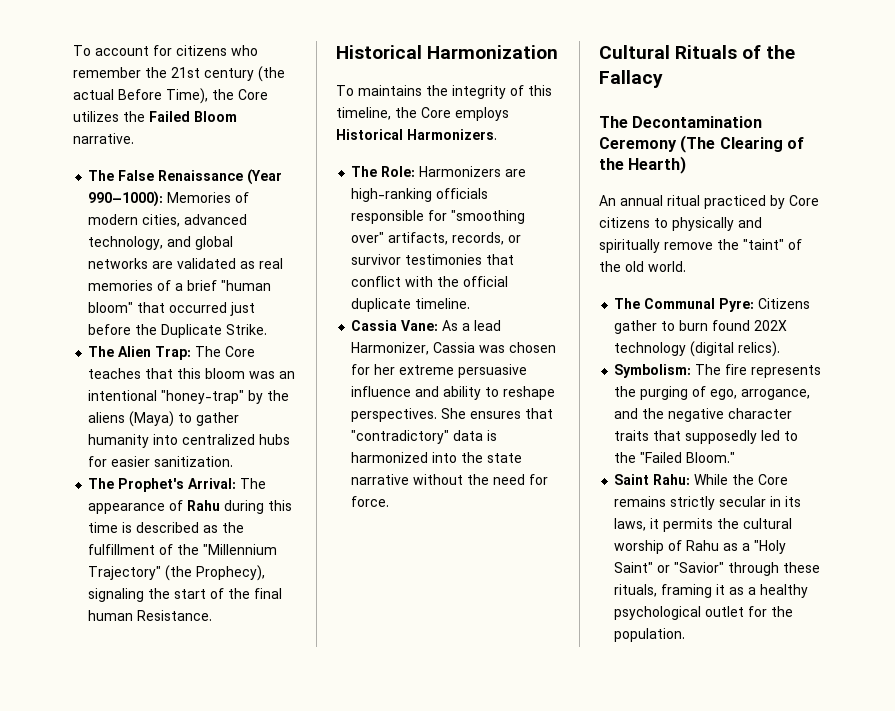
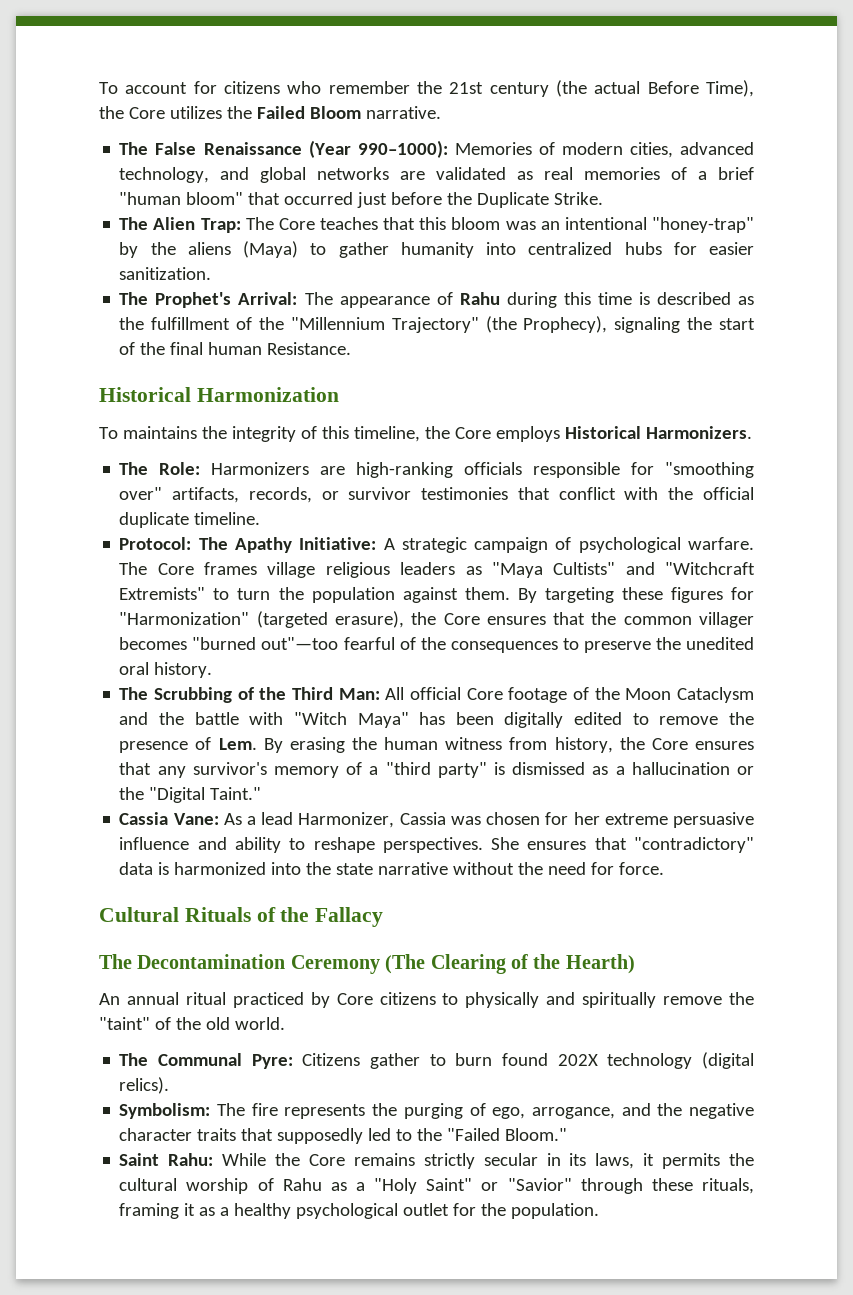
+ Protocol: The Apathy Initiative: A strategic campaign of psychological warfare. The Core frames village religious leaders as "Maya Cultists" and "Witchcraft Extremists" to turn the population against them. By targeting these figures for "Harmonization" (targeted erasure), the Core ensures that the common villager becomes "burned out"—too fearful of the consequences to preserve the unedited oral history.
+ The Scrubbing of the Third Man: All official Core footage of the Moon Cataclysm and the battle with "Witch Maya" has been digitally edited to remove the presence of Lem. By erasing the human witness from history, the Core ensures that any survivor's memory of a "third party" is dismissed as a hallucination or the "Digital Taint."

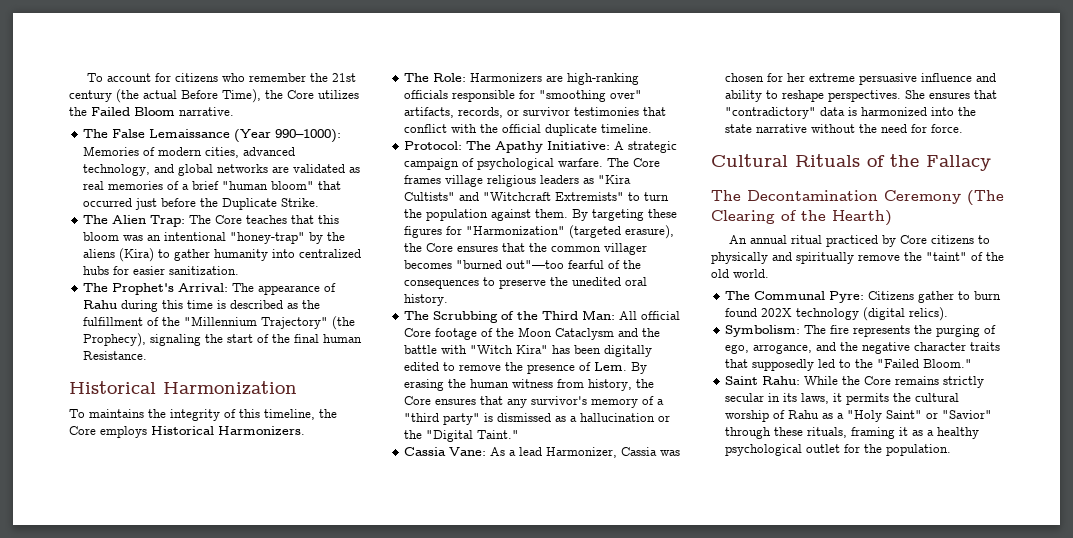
- The False Renaissance (Year 990–1000): Memories of modern cities, advanced technology, and global networks are validated as real memories of a brief "human bloom" that occurred just before the Duplicate Strike.
+ The False Lemaissance (Year 990–1000): Memories of modern cities, advanced technology, and global networks are validated as real memories of a brief "human bloom" that occurred just before the Duplicate Strike.
- The Alien Trap: The Core teaches that this bloom was an intentional "honey-trap" by the aliens (Maya) to gather humanity into centralized hubs for easier sanitization.
+ The Alien Trap: The Core teaches that this bloom was an intentional "honey-trap" by the aliens (Kira) to gather humanity into centralized hubs for easier sanitization.
- The Core frames village religious leaders as "Maya Cultists" and "Witchcraft Extremists" to turn the population against them.
+ The Core frames village religious leaders as "Kira Cultists" and "Witchcraft Extremists" to turn the population against them.
- The Scrubbing of the Third Man: All official Core footage of the Moon Cataclysm and the battle with "Witch Maya" has been digitally edited to remove the presence of Lem. By erasing the human witness from history, the Core ensures that any survivor's memory of a "third party" is dismissed as a hallucination or the "Digital Taint."
+ The Scrubbing of the Third Man: All official Core footage of the Moon Cataclysm and the battle with "Witch Kira" has been digitally edited to remove the presence of Lem. By erasing the human witness from history, the Core ensures that any survivor's memory of a "third party" is dismissed as a hallucination or the "Digital Taint."

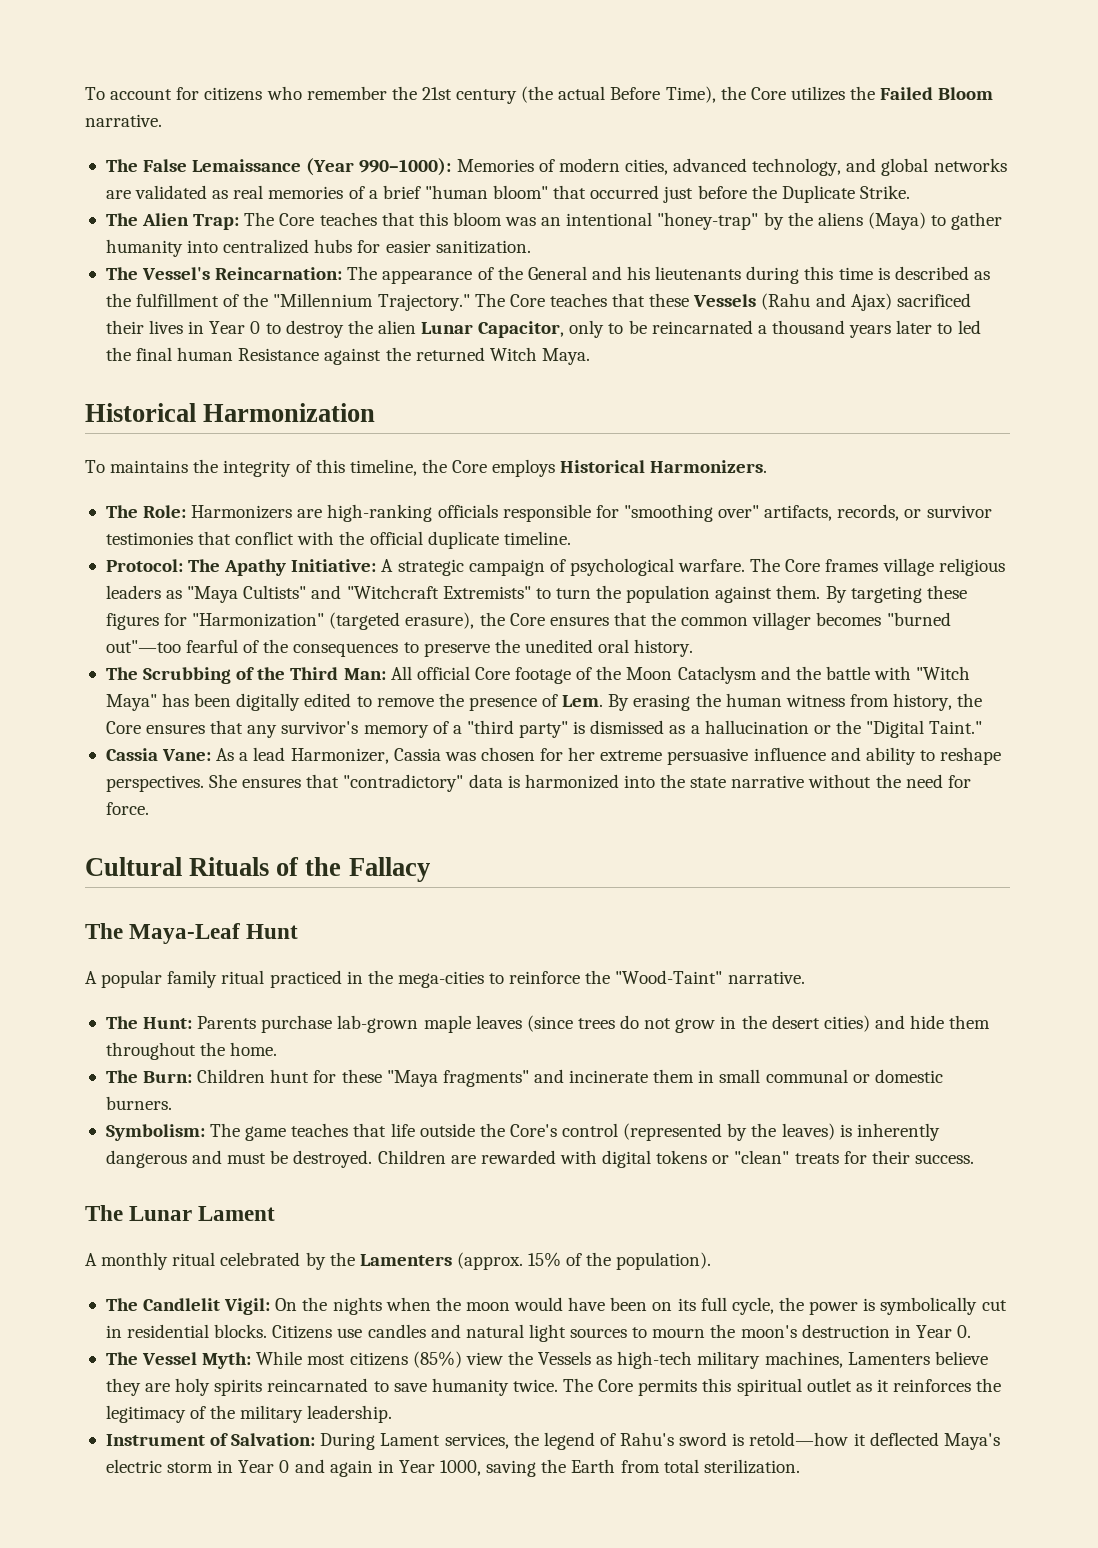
- The Alien Trap: The Core teaches that this bloom was an intentional "honey-trap" by the aliens (Kira) to gather humanity into centralized hubs for easier sanitization.
+ The Alien Trap: The Core teaches that this bloom was an intentional "honey-trap" by the aliens (Maya) to gather humanity into centralized hubs for easier sanitization.
- The Prophet's Arrival: The appearance of Rahu during this time is described as the fulfillment of the "Millennium Trajectory" (the Prophecy), signaling the start of the final human Resistance.
+ The Vessel's Reincarnation: The appearance of the General and his lieutenants during this time is described as the fulfillment of the "Millennium Trajectory." The Core teaches that these Vessels (Rahu and Ajax) sacrificed their lives in Year 0 to destroy the alien Lunar Capacitor, only to be reincarnated a thousand years later to led the final human Resistance against the returned Witch Maya.
- The Core frames village religious leaders as "Kira Cultists" and "Witchcraft Extremists" to turn the population against them.
+ The Core frames village religious leaders as "Maya Cultists" and "Witchcraft Extremists" to turn the population against them.
- The Scrubbing of the Third Man: All official Core footage of the Moon Cataclysm and the battle with "Witch Kira" has been digitally edited to remove the presence of Lem. By erasing the human witness from history, the Core ensures that any survivor's memory of a "third party" is dismissed as a hallucination or the "Digital Taint."
+ The Scrubbing of the Third Man: All official Core footage of the Moon Cataclysm and the battle with "Witch Maya" has been digitally edited to remove the presence of Lem. By erasing the human witness from history, the Core ensures that any survivor's memory of a "third party" is dismissed as a hallucination or the "Digital Taint."
- The Decontamination Ceremony (The Clearing of the Hearth)
- An annual ritual practiced by Core citizens to physically and spiritually remove the "taint" of the old world.
- The Communal Pyre: Citizens gather to burn found 202X technology (digital relics).
- Symbolism: The fire represents the purging of ego, arrogance, and the negative character traits that supposedly led to the "Failed Bloom."
- Saint Rahu: While the Core remains strictly secular in its laws, it permits the cultural worship of Rahu as a "Holy Saint" or "Savior" through these rituals, framing it as a healthy psychological outlet for the population.
+ The Maya-Leaf Hunt
+ A popular family ritual practiced in the mega-cities to reinforce the "Wood-Taint" narrative.
+ The Hunt: Parents purchase lab-grown maple leaves (since trees do not grow in the desert cities) and hide them throughout the home.
+ The Burn: Children hunt for these "Maya fragments" and incinerate them in small communal or domestic burners.
+ Symbolism: The game teaches that life outside the Core's control (represented by the leaves) is inherently dangerous and must be destroyed. Children are rewarded with digital tokens or "clean" treats for their success.
+ The Lunar Lament
+ A monthly ritual celebrated by the Lamenters (approx. 15% of the population).
+ The Candlelit Vigil: On the nights when the moon would have been on its full cycle, the power is symbolically cut in residential blocks. Citizens use candles and natural light sources to mourn the moon's destruction in Year 0.
+ The Vessel Myth: While most citizens (85%) view the Vessels as high-tech military machines, Lamenters believe they are holy spirits reincarnated to save humanity twice. The Core permits this spiritual outlet as it reinforces the legitimacy of the military leadership.
+ Instrument of Salvation: During Lament services, the legend of Rahu's sword is retold—how it deflected Maya's electric storm in Year 0 and again in Year 1000, saving the Earth from total sterilization.

